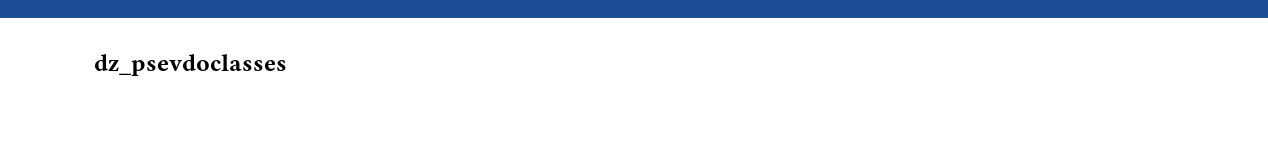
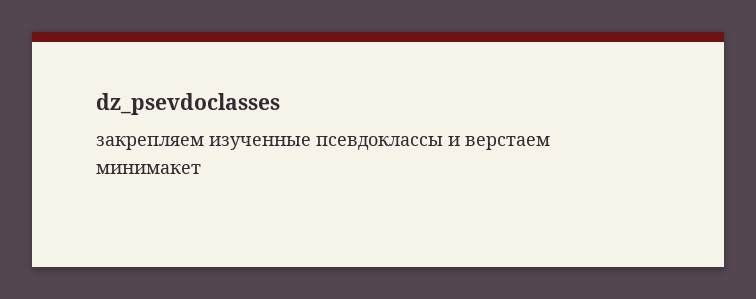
+ закрепляем изученные псевдоклассы и верстаем минимакет

